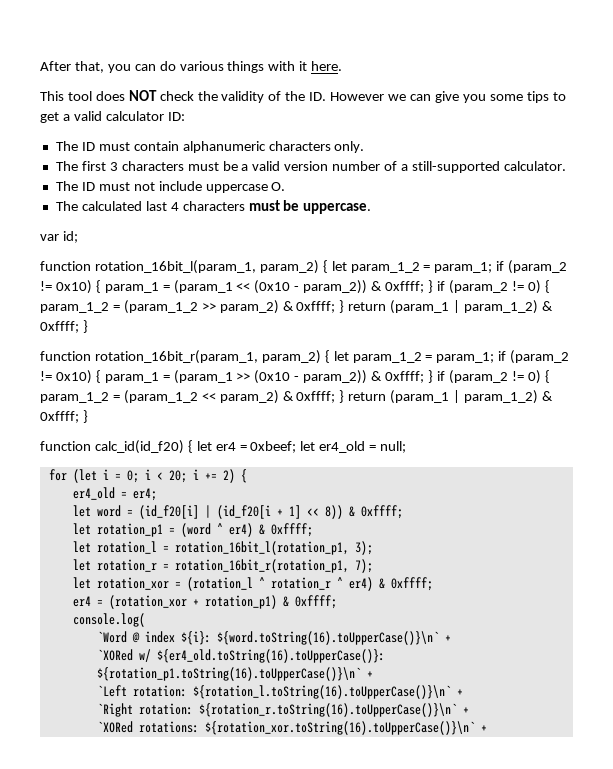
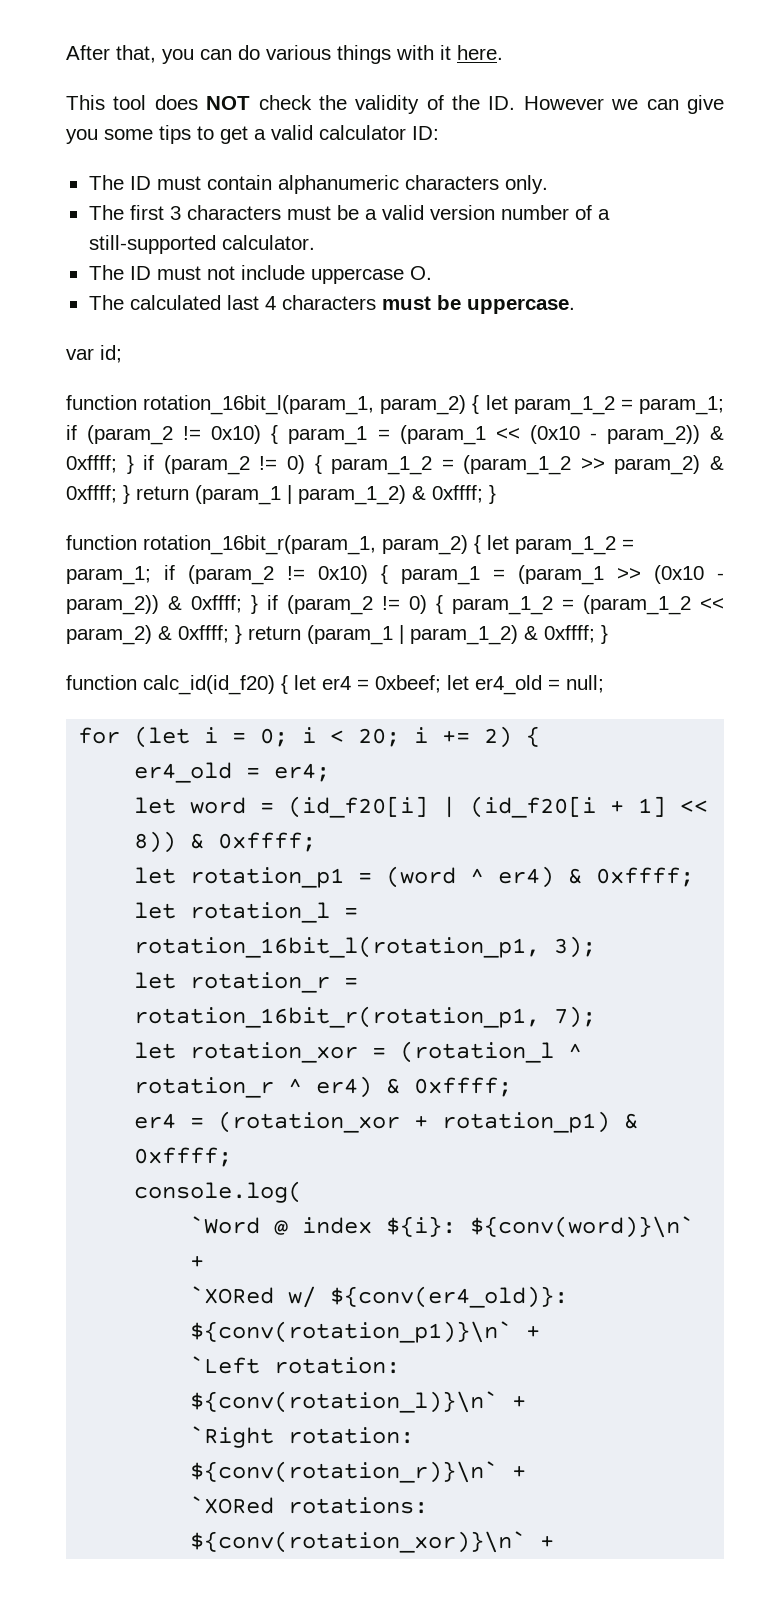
- `Word @ index ${i}: ${word.toString(16).toUpperCase()}\n` +
+ `Word @ index ${i}: ${conv(word)}\n` +
- `XORed w/ ${er4_old.toString(16).toUpperCase()}: ${rotation_p1.toString(16).toUpperCase()}\n` +
+ `XORed w/ ${conv(er4_old)}: ${conv(rotation_p1)}\n` +
- `Left rotation: ${rotation_l.toString(16).toUpperCase()}\n` +
+ `Left rotation: ${conv(rotation_l)}\n` +
- `Right rotation: ${rotation_r.toString(16).toUpperCase()}\n` +
+ `Right rotation: ${conv(rotation_r)}\n` +
- `XORed rotations: ${rotation_xor.toString(16).toUpperCase()}\n` +
+ `XORed rotations: ${conv(rotation_xor)}\n` +

